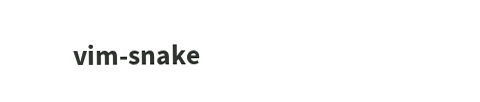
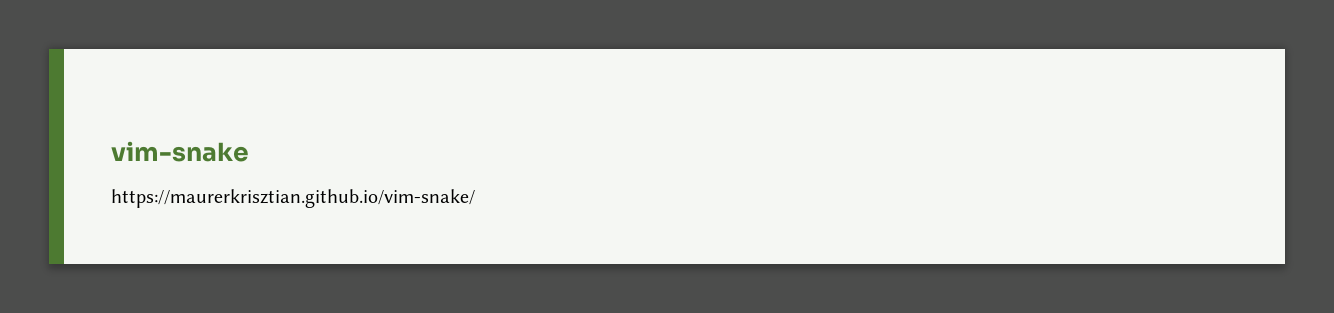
+ https://maurerkrisztian.github.io/vim-snake/

